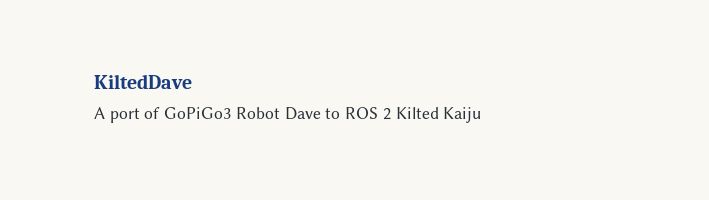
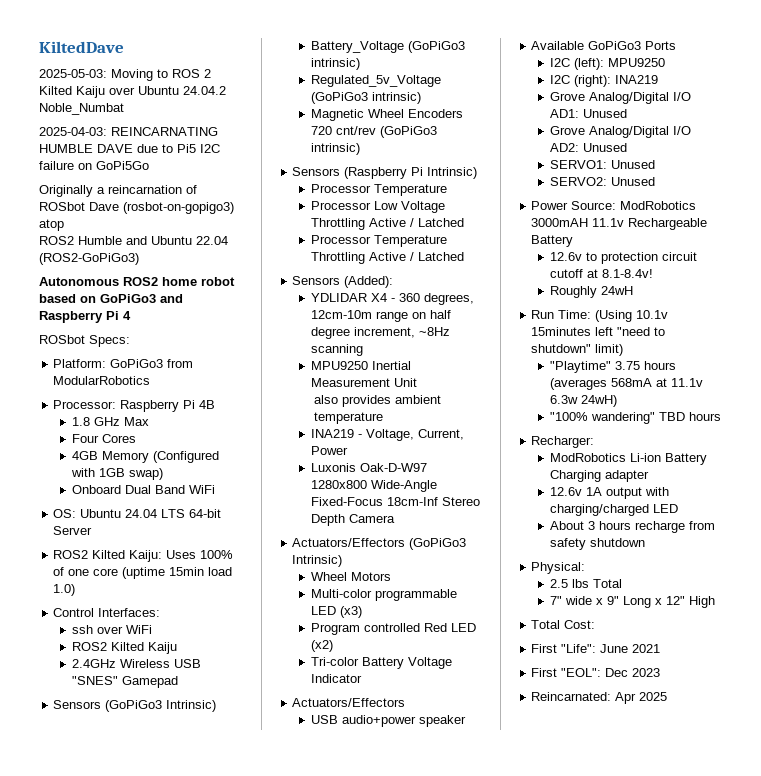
- A port of GoPiGo3 Robot Dave to ROS 2 Kilted Kaiju
+ 2025-05-03: Moving to ROS 2 Kilted Kaiju over Ubuntu 24.04.2 Noble_Numbat
+ 2025-04-03: REINCARNATING HUMBLE DAVE due to Pi5 I2C failure on GoPi5Go
+ Originally a reincarnation of ROSbot Dave (rosbot-on-gopigo3) atop
+ ROS2 Humble and Ubuntu 22.04 (ROS2-GoPiGo3)
+ Autonomous ROS2 home robot based on GoPiGo3 and Raspberry Pi 4
+ ROSbot Specs:
+ Platform: GoPiGo3 from ModularRobotics
+ Processor: Raspberry Pi 4B
+ 1.8 GHz Max
+ Four Cores
+ 4GB Memory (Configured with 1GB swap)
+ Onboard Dual Band WiFi
+ OS: Ubuntu 24.04 LTS 64-bit Server
+ ROS2 Kilted Kaiju: Uses 100% of one core (uptime 15min load 1.0)
+ Control Interfaces:
+ ssh over WiFi
+ ROS2 Kilted Kaiju
+ 2.4GHz Wireless USB "SNES" Gamepad
+ Sensors (GoPiGo3 Intrinsic)
+ Battery_Voltage (GoPiGo3 intrinsic)
+ Regulated_5v_Voltage (GoPiGo3 intrinsic)
+ Magnetic Wheel Encoders 720 cnt/rev (GoPiGo3 intrinsic)
+ Sensors (Raspberry Pi Intrinsic)
+ Processor Temperature
+ Processor Low Voltage Throttling Active / Latched
+ Processor Temperature Throttling Active / Latched
+ Sensors (Added):
+ YDLIDAR X4 - 360 degrees, 12cm-10m range on half degree increment, ~8Hz scanning
+ MPU9250 Inertial Measurement Unit
+ also provides ambient temperature
+ INA219 - Voltage, Current, Power
+ Luxonis Oak-D-W97 1280x800 Wide-Angle Fixed-Focus 18cm-Inf Stereo Depth Camera
+ Actuators/Effectors (GoPiGo3 Intrinsic)
+ Wheel Motors
+ Multi-color programmable LED (x3)
+ Program controlled Red LED (x2)
+ Tri-color Battery Voltage Indicator
+ Actuators/Effectors
+ USB audio+power speaker
+ Available GoPiGo3 Ports
+ I2C (left): MPU9250
+ I2C (right): INA219
+ Grove Analog/Digital I/O AD1: Unused
+ Grove Analog/Digital I/O AD2: Unused
+ SERVO1: Unused
+ SERVO2: Unused
+ Power Source: ModRobotics 3000mAH 11.1v Rechargeable Battery
+ 12.6v to protection circuit cutoff at 8.1-8.4v!
+ Roughly 24wH
+ Run Time: (Using 10.1v 15minutes left "need to shutdown" limit)
+ "Playtime" 3.75 hours (averages 568mA at 11.1v 6.3w 24wH)
+ "100% wandering" TBD hours
+ Recharger:
+ ModRobotics Li-ion Battery Charging adapter
+ 12.6v 1A output with charging/charged LED
+ About 3 hours recharge from safety shutdown
+ Physical:
+ 2.5 lbs Total
+ 7" wide x 9" Long x 12" High
+ Total Cost:
+ First "Life": June 2021
+ First "EOL": Dec 2023
+ Reincarnated: Apr 2025

